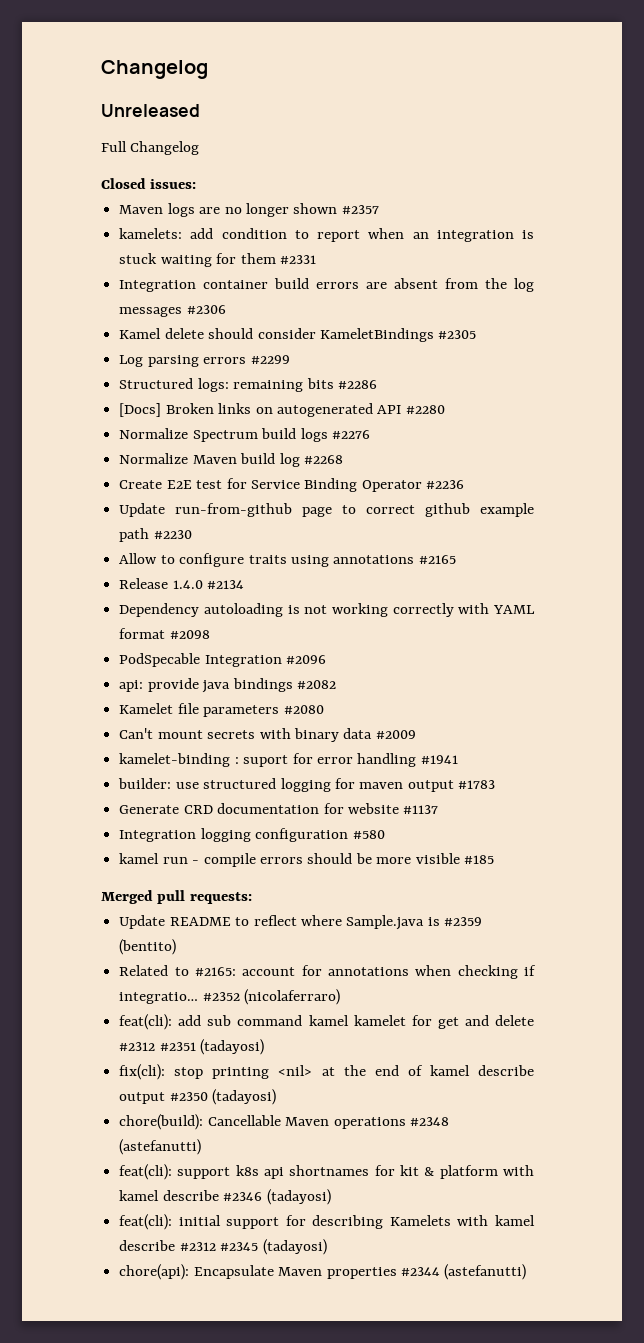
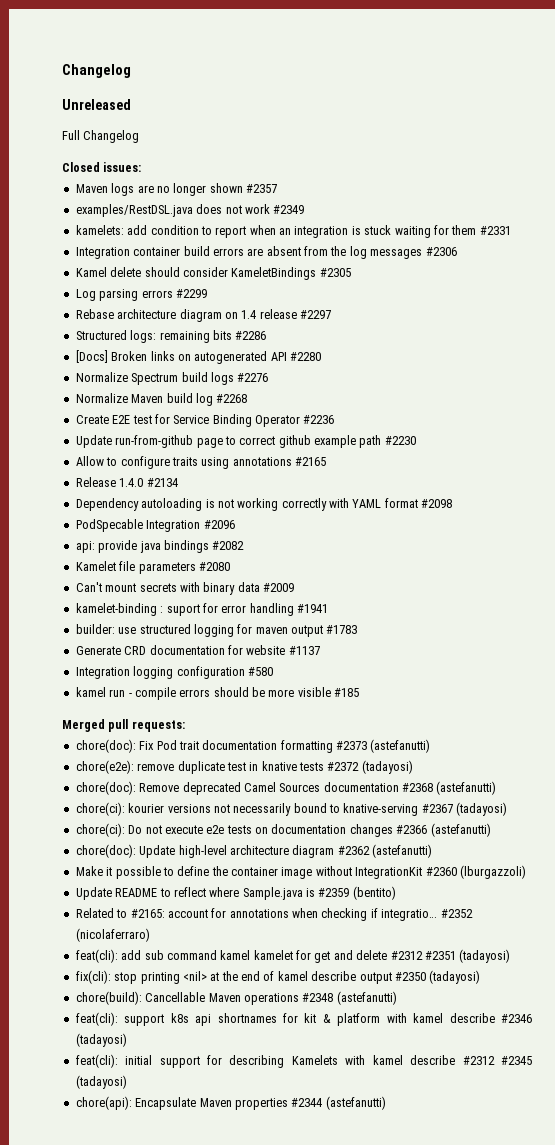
+ examples/RestDSL.java does not work #2349
+ Rebase architecture diagram on 1.4 release #2297
+ chore(doc): Fix Pod trait documentation formatting #2373 (astefanutti)
+ chore(e2e): remove duplicate test in knative tests #2372 (tadayosi)
+ chore(doc): Remove deprecated Camel Sources documentation #2368 (astefanutti)
+ chore(ci): kourier versions not necessarily bound to knative-serving #2367 (tadayosi)
+ chore(ci): Do not execute e2e tests on documentation changes #2366 (astefanutti)
+ chore(doc): Update high-level architecture diagram #2362 (astefanutti)
+ Make it possible to define the container image without IntegrationKit #2360 (lburgazzoli)

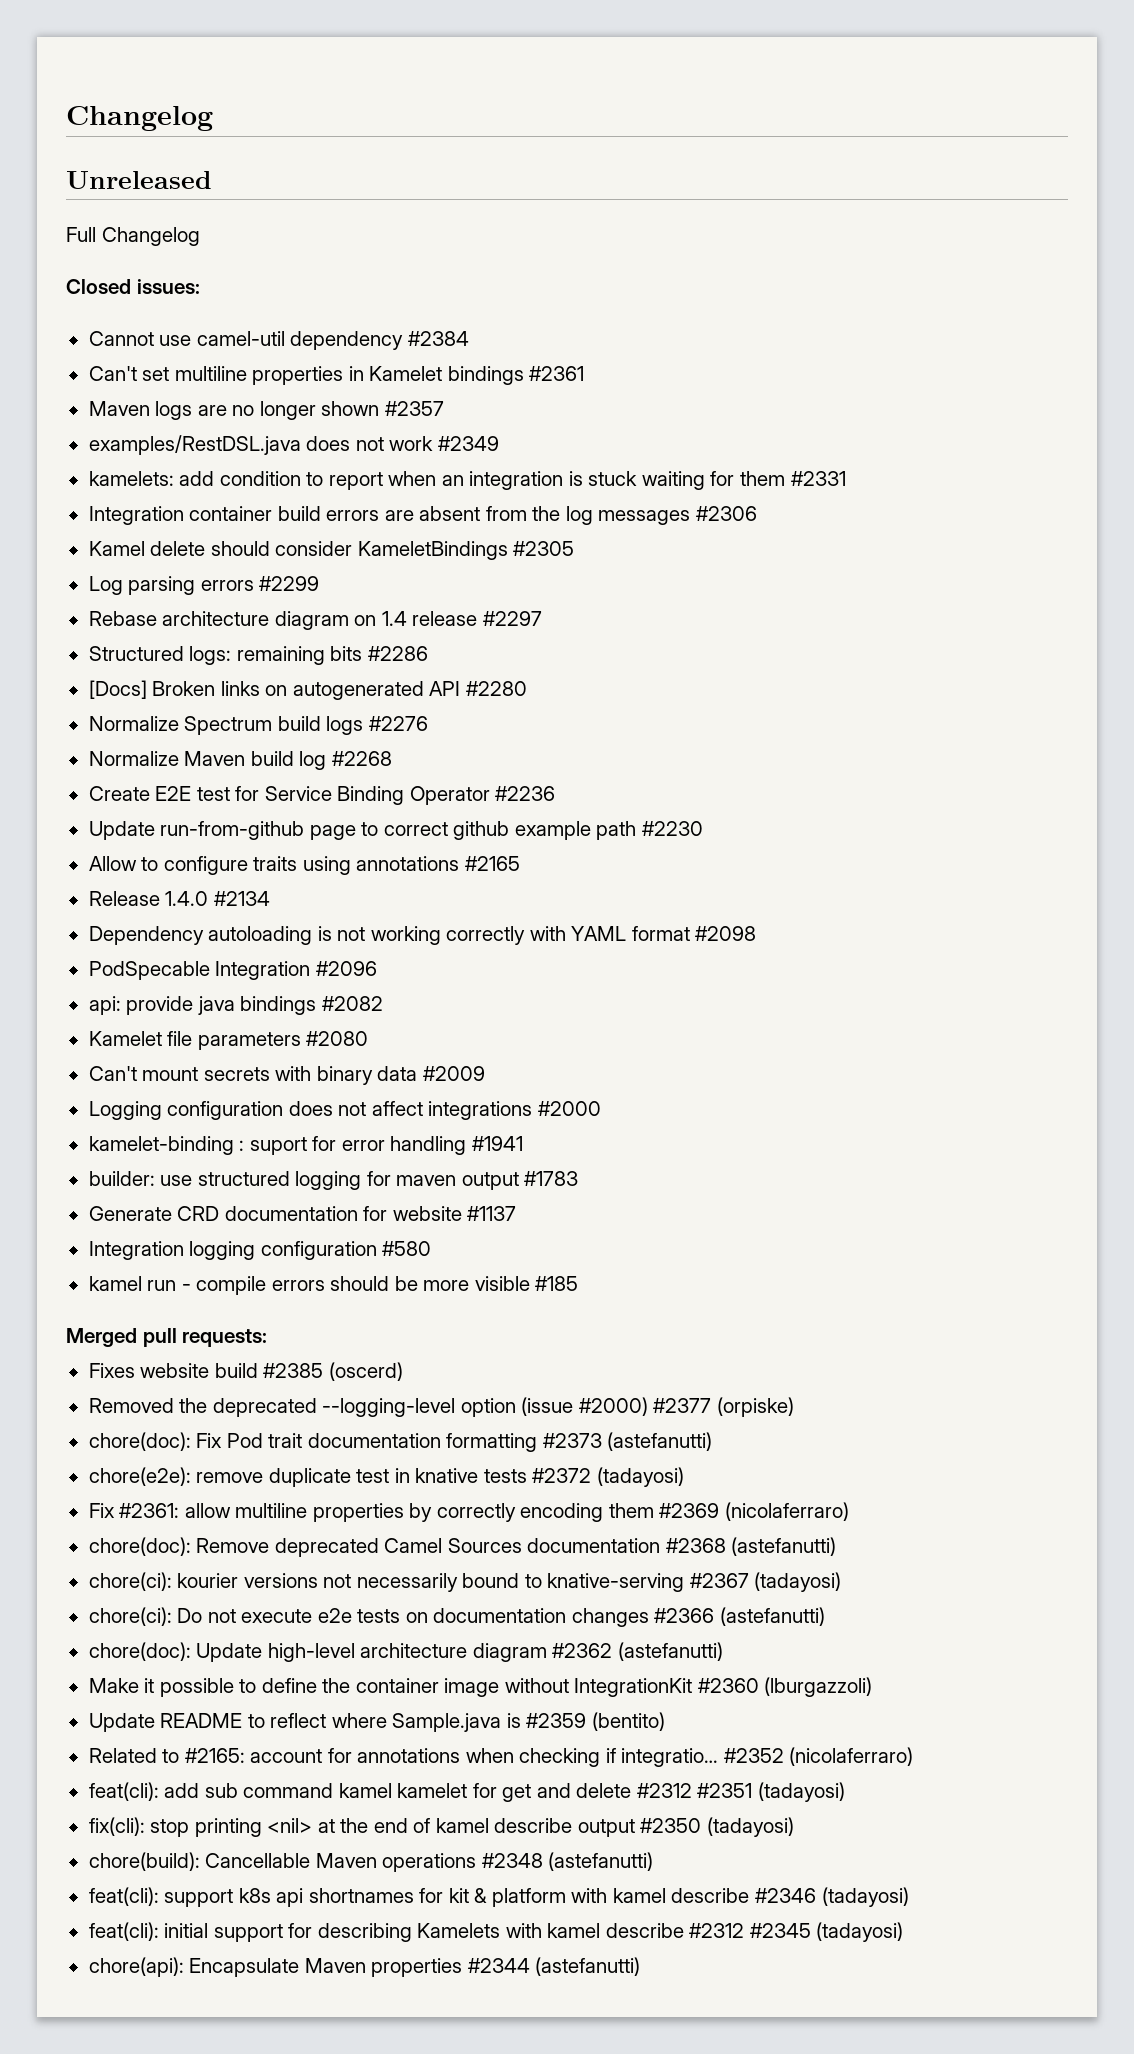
+ Cannot use camel-util dependency #2384
+ Can't set multiline properties in Kamelet bindings #2361
+ Logging configuration does not affect integrations #2000
+ Fixes website build #2385 (oscerd)
+ Removed the deprecated --logging-level option (issue #2000) #2377 (orpiske)
+ Fix #2361: allow multiline properties by correctly encoding them #2369 (nicolaferraro)

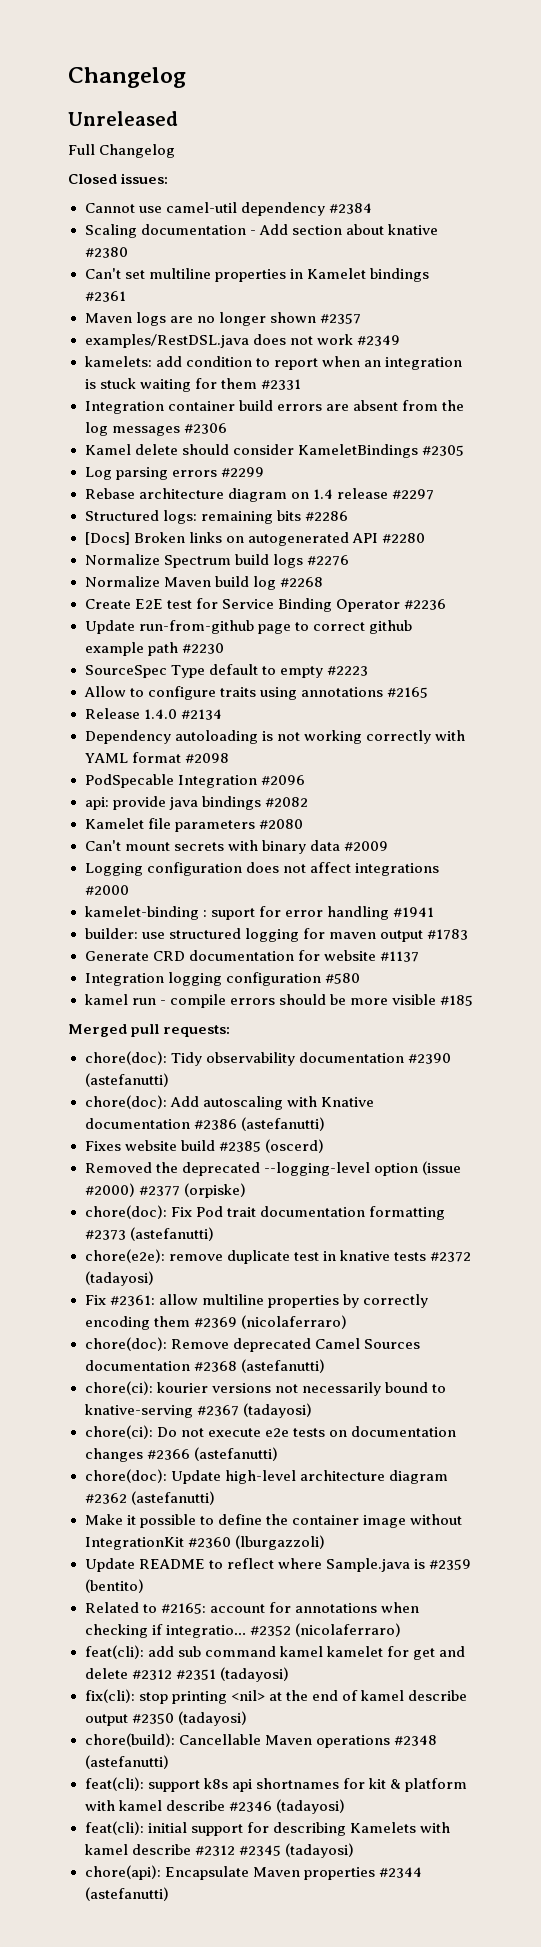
+ Scaling documentation - Add section about knative #2380
+ SourceSpec Type default to empty #2223
+ chore(doc): Tidy observability documentation #2390 (astefanutti)
+ chore(doc): Add autoscaling with Knative documentation #2386 (astefanutti)

